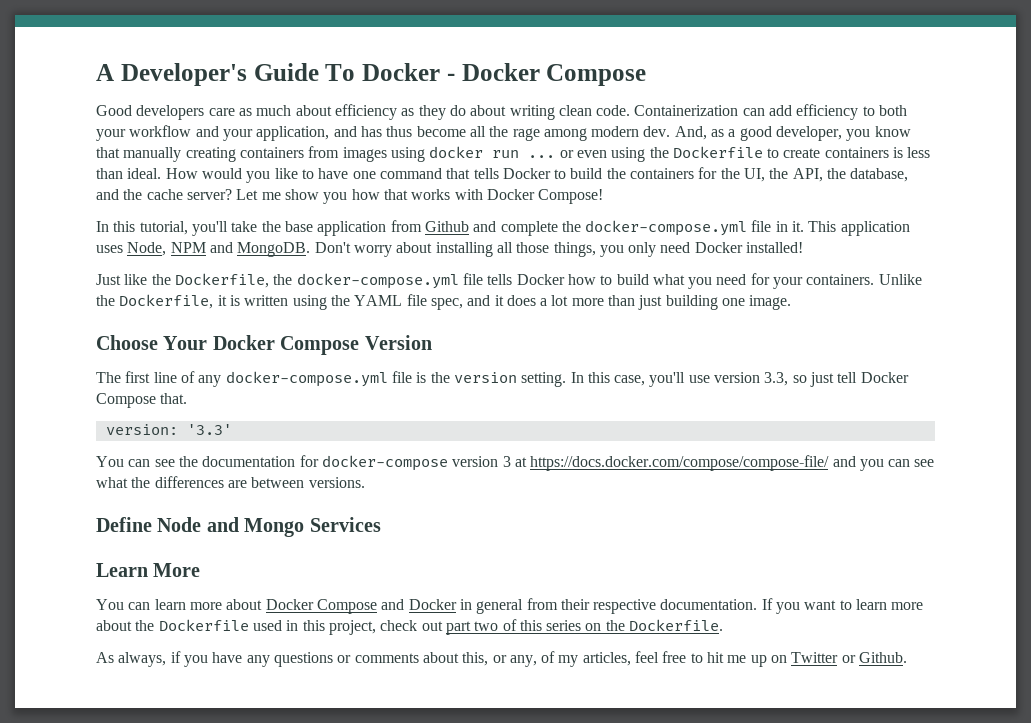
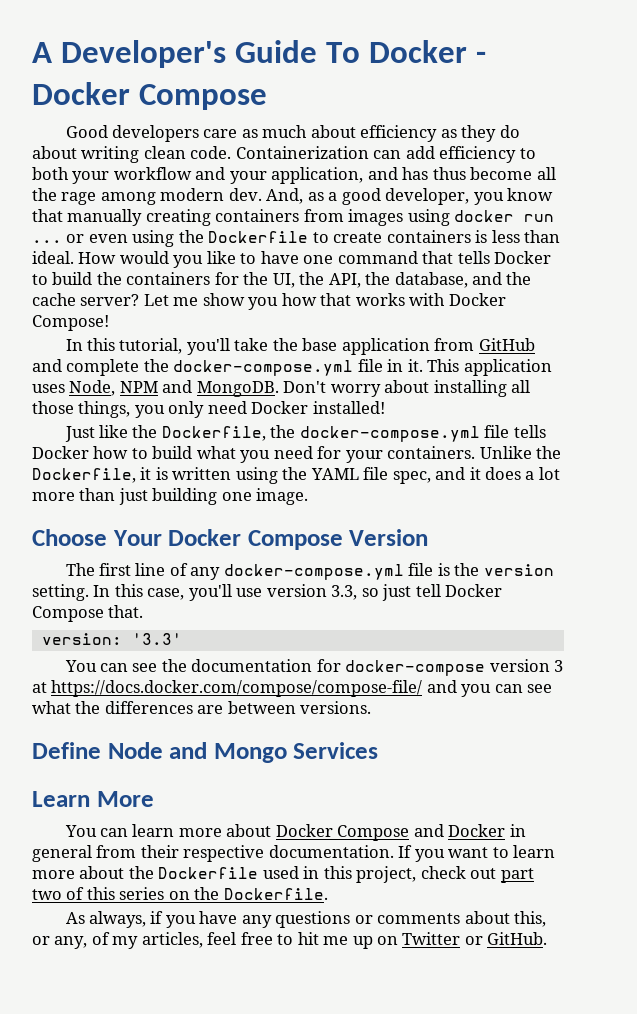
- In this tutorial, you'll take the base application from Github and complete the docker-compose.yml file in it.
+ In this tutorial, you'll take the base application from GitHub and complete the docker-compose.yml file in it.
- As always, if you have any questions or comments about this, or any, of my articles, feel free to hit me up on Twitter or Github.
+ As always, if you have any questions or comments about this, or any, of my articles, feel free to hit me up on Twitter or GitHub.

